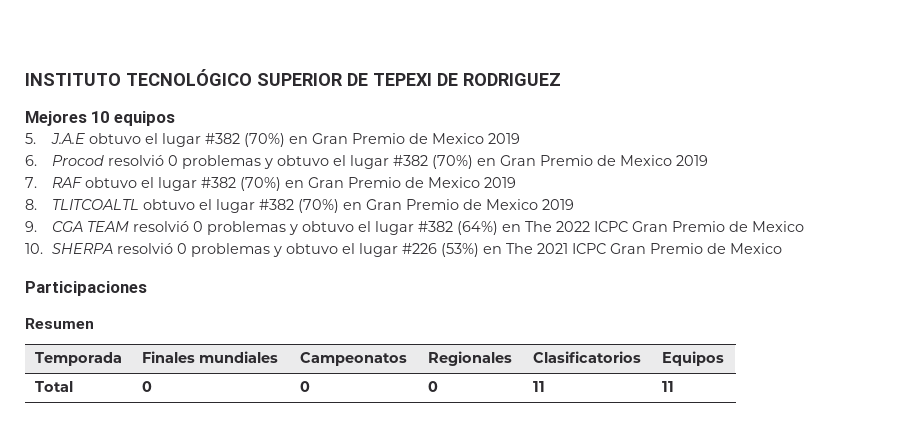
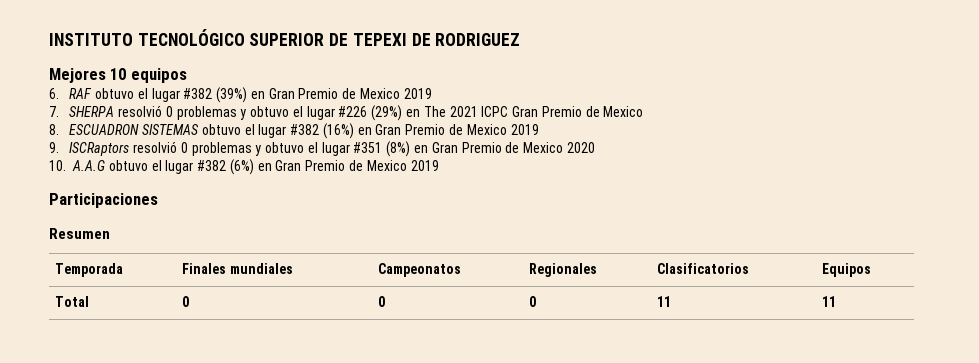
- 5. J.A.E obtuvo el lugar #382 (70%) en Gran Premio de Mexico 2019
- 6. Procod resolvió 0 problemas y obtuvo el lugar #382 (70%) en Gran Premio de Mexico 2019
- 7. RAF obtuvo el lugar #382 (70%) en Gran Premio de Mexico 2019
- 8. TLITCOALTL obtuvo el lugar #382 (70%) en Gran Premio de Mexico 2019
- 9. CGA TEAM resolvió 0 problemas y obtuvo el lugar #382 (64%) en The 2022 ICPC Gran Premio de Mexico
- 10. SHERPA resolvió 0 problemas y obtuvo el lugar #226 (53%) en The 2021 ICPC Gran Premio de Mexico
+ 6. RAF obtuvo el lugar #382 (39%) en Gran Premio de Mexico 2019
+ 7. SHERPA resolvió 0 problemas y obtuvo el lugar #226 (29%) en The 2021 ICPC Gran Premio de Mexico
+ 8. ESCUADRON SISTEMAS obtuvo el lugar #382 (16%) en Gran Premio de Mexico 2019
+ 9. ISCRaptors resolvió 0 problemas y obtuvo el lugar #351 (8%) en Gran Premio de Mexico 2020
+ 10. A.A.G obtuvo el lugar #382 (6%) en Gran Premio de Mexico 2019

